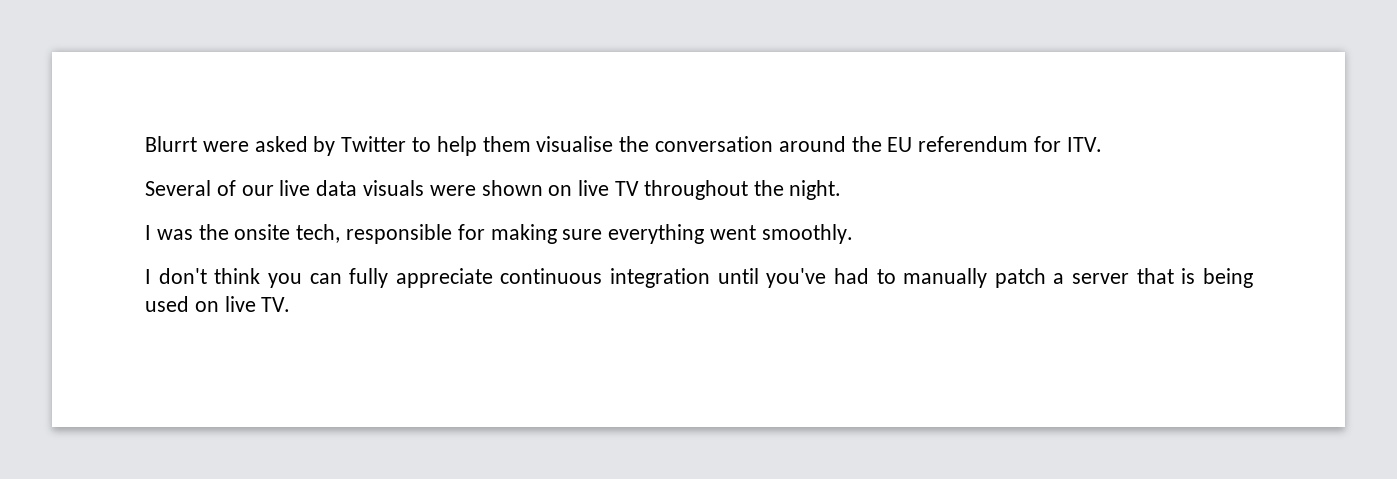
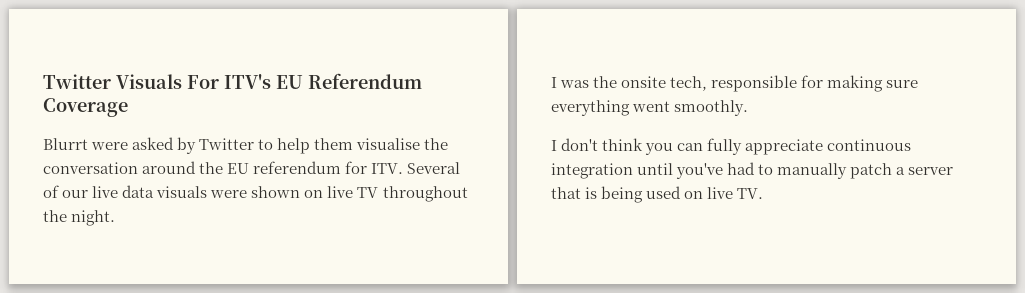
+ Twitter Visuals For ITV's EU Referendum Coverage
- Blurrt were asked by Twitter to help them visualise the conversation around the EU referendum for ITV.
- Several of our live data visuals were shown on live TV throughout the night.
+ Blurrt were asked by Twitter to help them visualise the conversation around the EU referendum for ITV. Several of our live data visuals were shown on live TV throughout the night.

